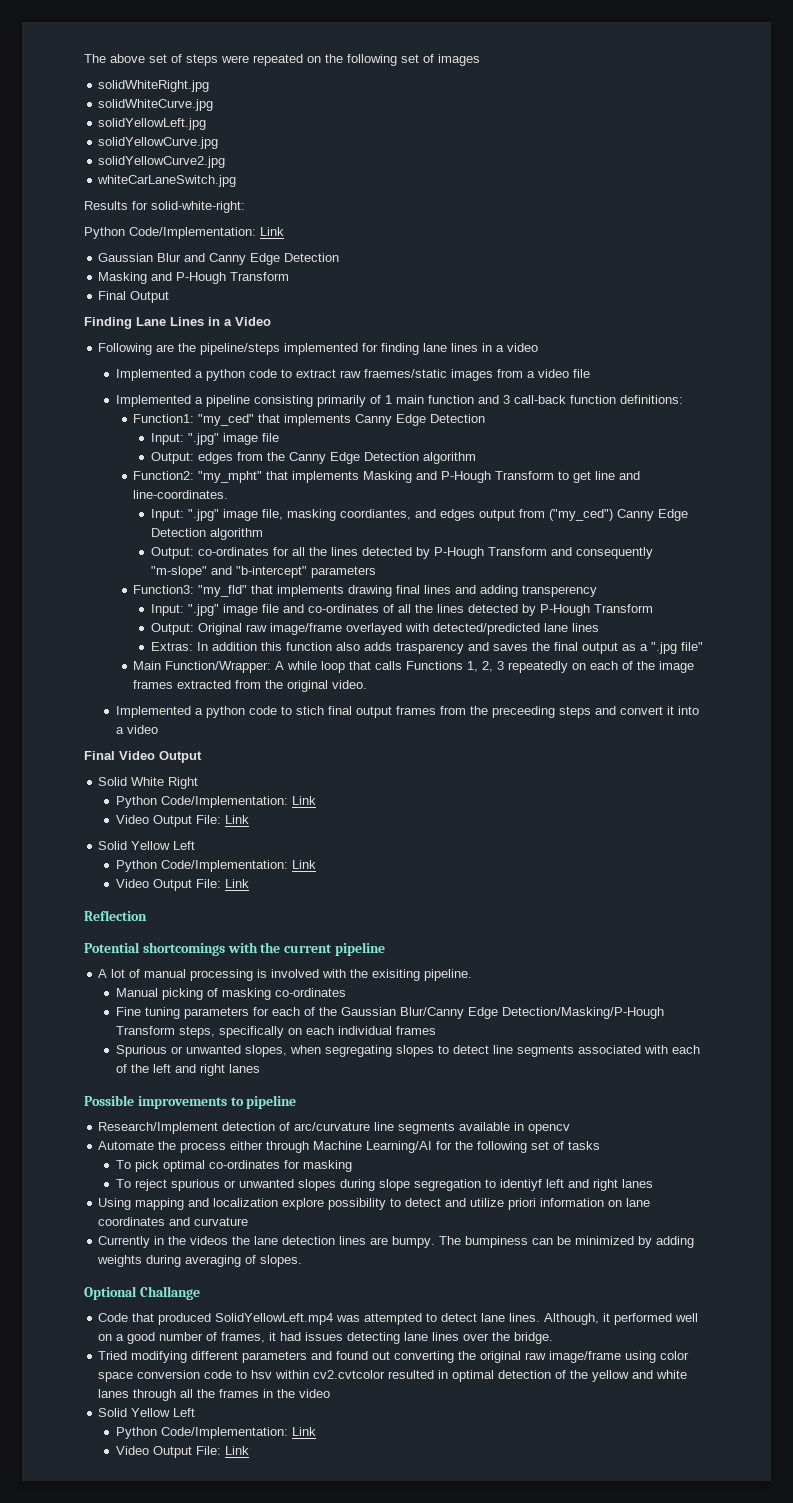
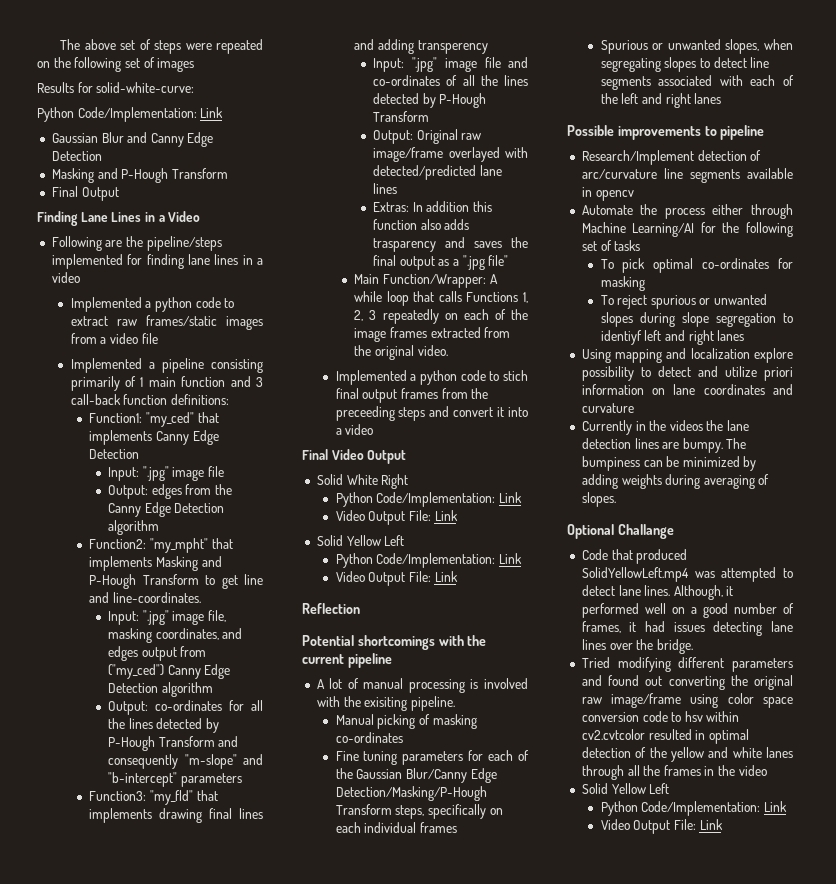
- solidWhiteRight.jpg
- solidWhiteCurve.jpg
- solidYellowLeft.jpg
- solidYellowCurve.jpg
- solidYellowCurve2.jpg
- whiteCarLaneSwitch.jpg
- Results for solid-white-right:
+ Results for solid-white-curve:
- Implemented a python code to extract raw fraemes/static images from a video file
+ Implemented a python code to extract raw frames/static images from a video file
- Input: ".jpg" image file, masking coordiantes, and edges output from ("my_ced") Canny Edge Detection algorithm
+ Input: ".jpg" image file, masking coordinates, and edges output from ("my_ced") Canny Edge Detection algorithm

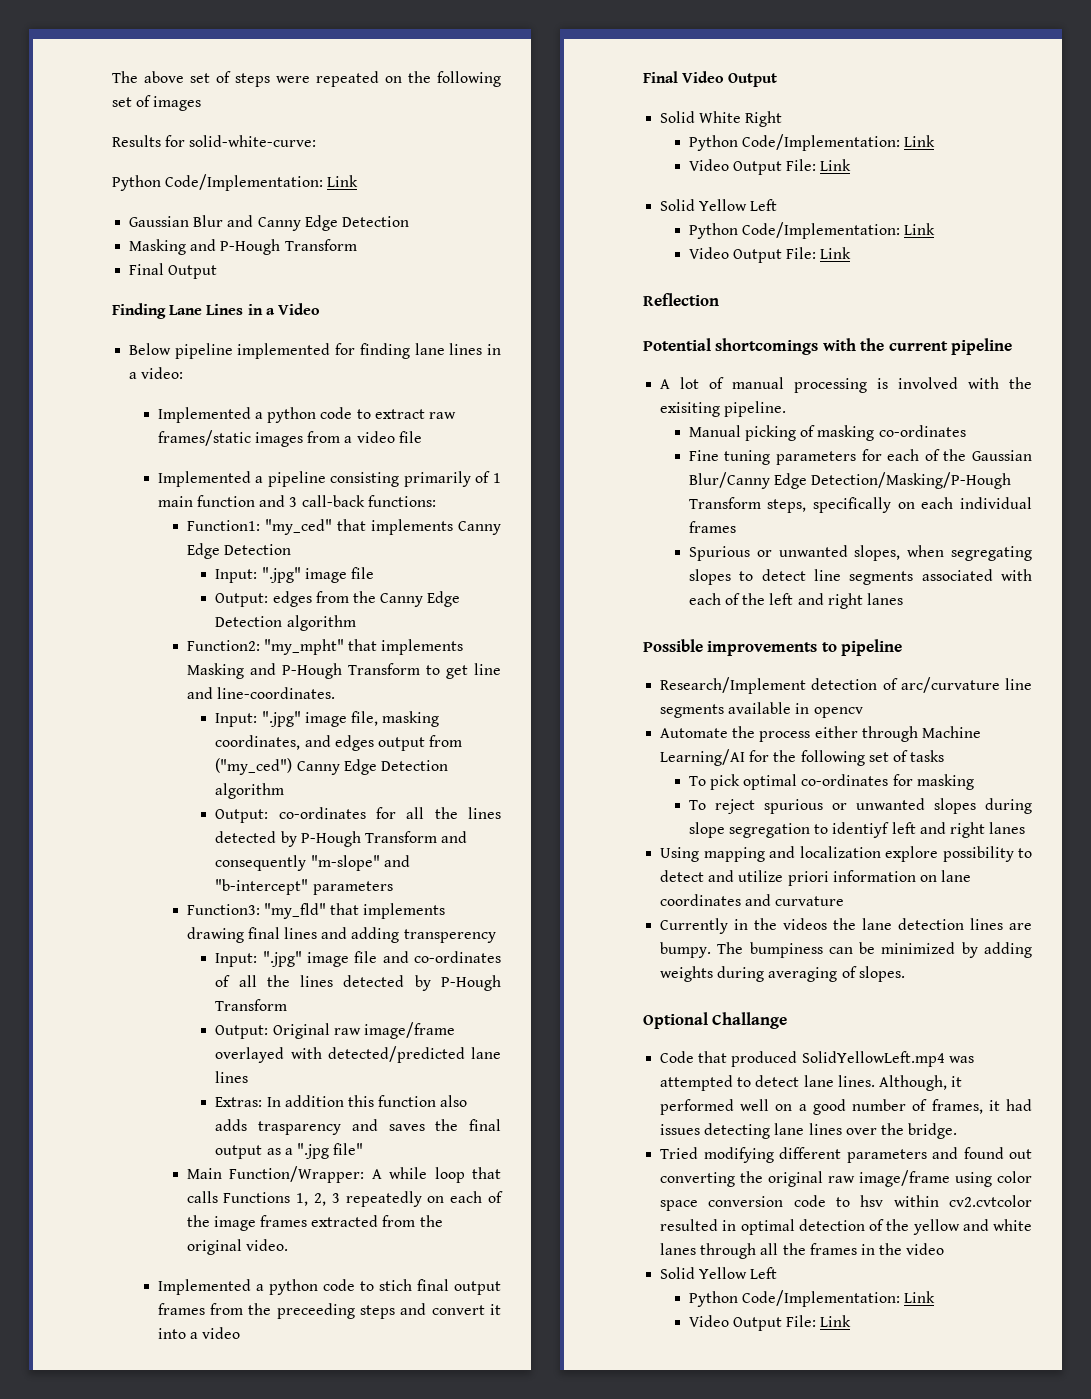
- Following are the pipeline/steps implemented for finding lane lines in a video
+ Below pipeline implemented for finding lane lines in a video:
- Implemented a pipeline consisting primarily of 1 main function and 3 call-back function definitions:
+ Implemented a pipeline consisting primarily of 1 main function and 3 call-back functions:

